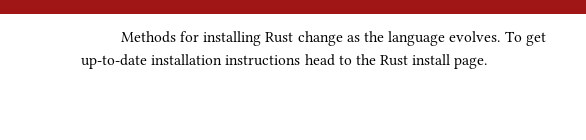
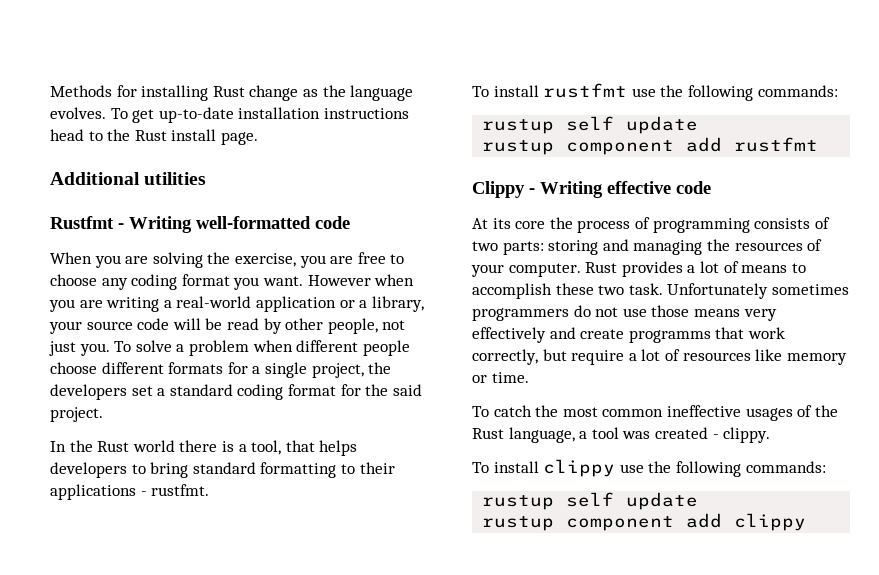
+ Additional utilities
+ Rustfmt - Writing well-formatted code
+ When you are solving the exercise, you are free to choose any coding format you want. However when you are writing a real-world application or a library, your source code will be read by other people, not just you. To solve a problem when different people choose different formats for a single project, the developers set a standard coding format for the said project.
+ In the Rust world there is a tool, that helps developers to bring standard formatting to their applications - rustfmt.
+ To install rustfmt use the following commands:
+ rustup self update
+ rustup component add rustfmt
+ Clippy - Writing effective code
+ At its core the process of programming consists of two parts: storing and managing the resources of your computer. Rust provides a lot of means to accomplish these two task. Unfortunately sometimes programmers do not use those means very effectively and create programms that work correctly, but require a lot of resources like memory or time.
+ To catch the most common ineffective usages of the Rust language, a tool was created - clippy.
+ To install clippy use the following commands:
+ rustup self update
+ rustup component add clippy

